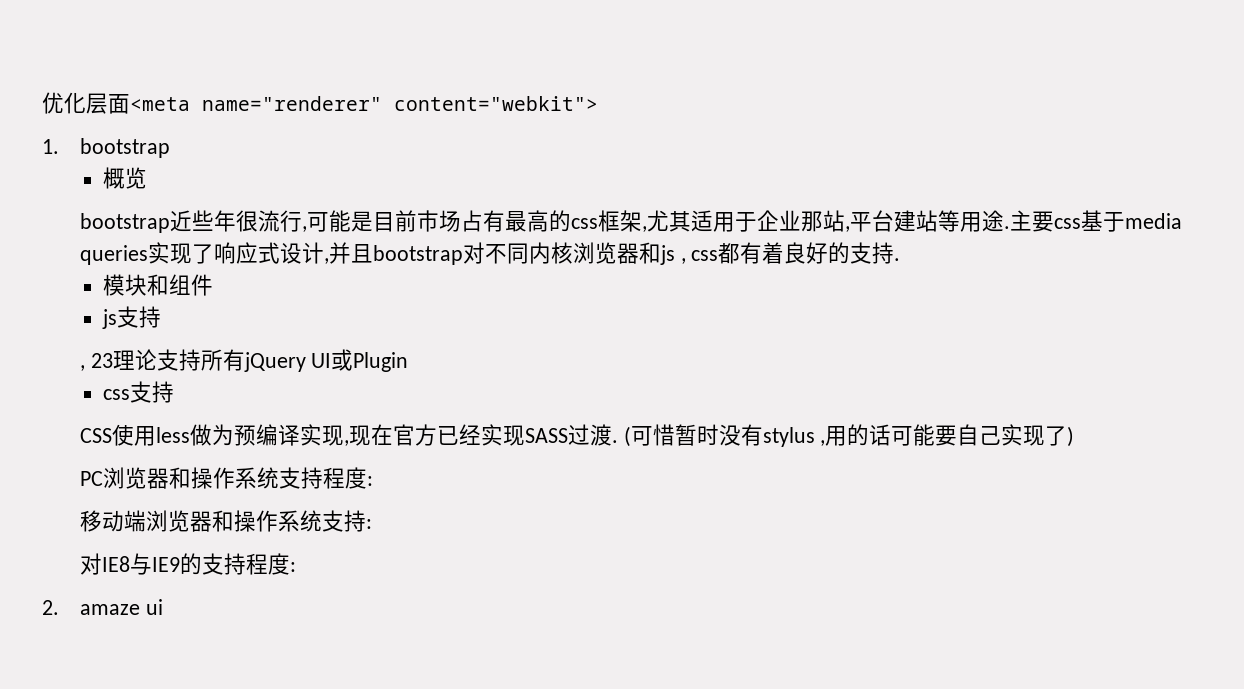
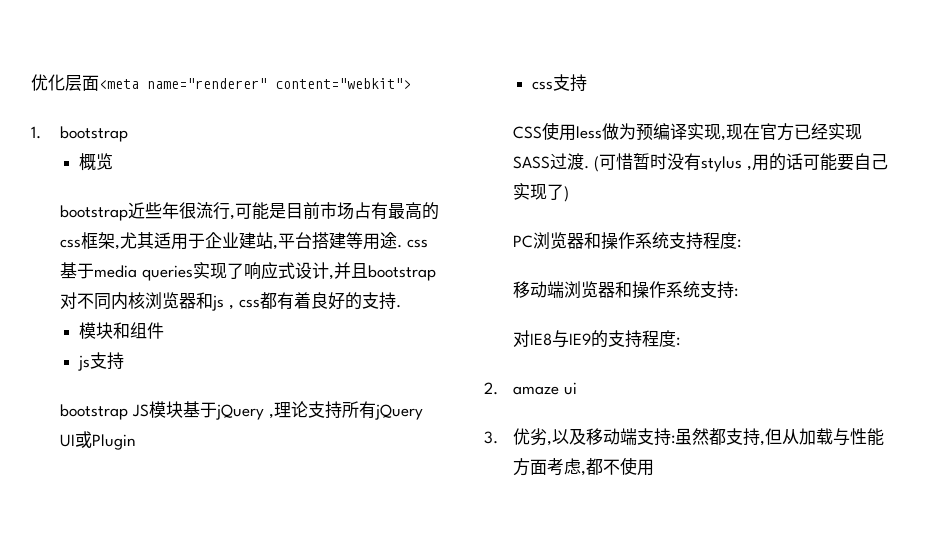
- bootstrap近些年很流行,可能是目前市场占有最高的css框架,尤其适用于企业那站,平台建站等用途.主要css基于media queries实现了响应式设计,并且bootstrap对不同内核浏览器和js , css都有着良好的支持.
+ bootstrap近些年很流行,可能是目前市场占有最高的css框架,尤其适用于企业建站,平台搭建等用途. css基于media queries实现了响应式设计,并且bootstrap对不同内核浏览器和js , css都有着良好的支持.
- , 23理论支持所有jQuery UI或Plugin
+ bootstrap JS模块基于jQuery ,理论支持所有jQuery UI或Plugin
+ 3.优劣,以及移动端支持:虽然都支持,但从加载与性能方面考虑,都不使用

